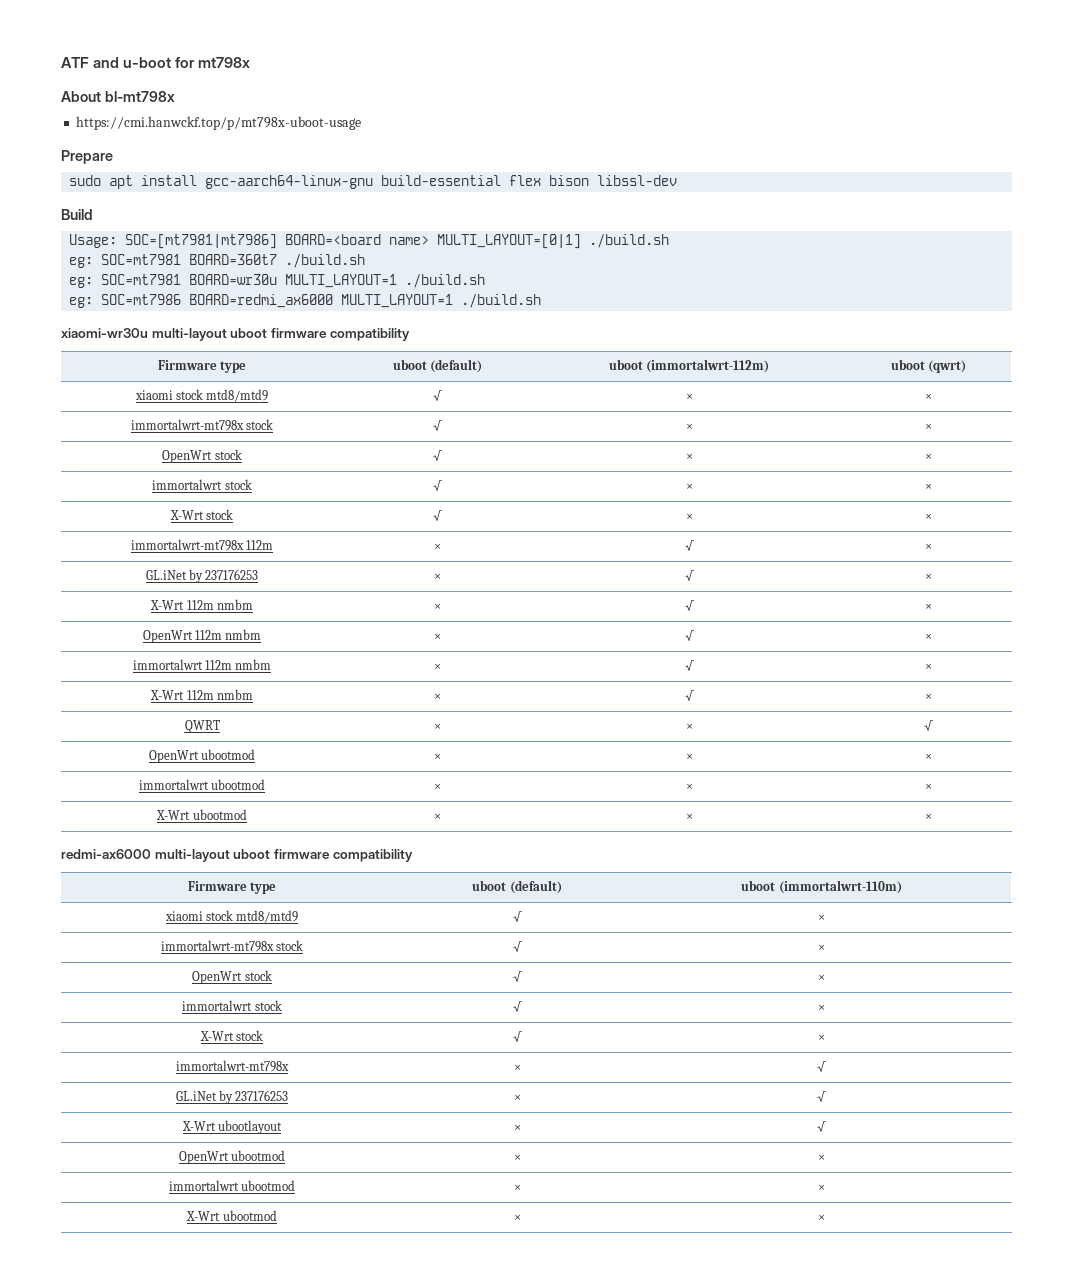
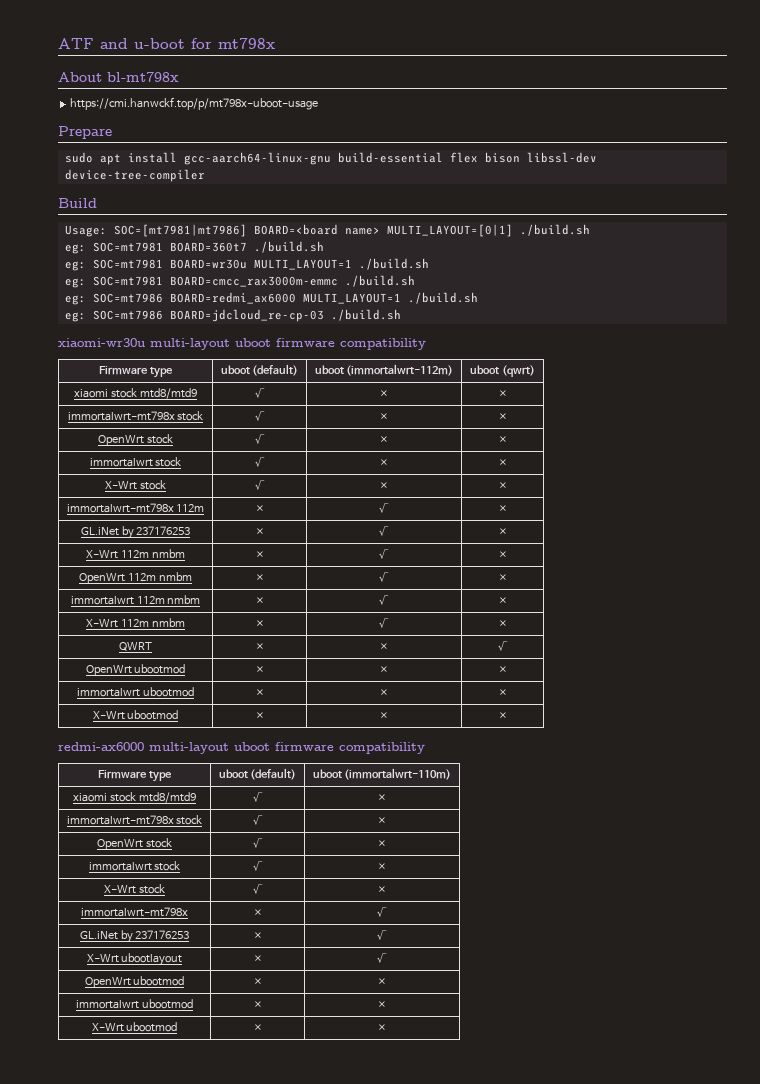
- sudo apt install gcc-aarch64-linux-gnu build-essential flex bison libssl-dev
+ sudo apt install gcc-aarch64-linux-gnu build-essential flex bison libssl-dev device-tree-compiler
+ eg: SOC=mt7981 BOARD=cmcc_rax3000m-emmc ./build.sh
+ eg: SOC=mt7986 BOARD=jdcloud_re-cp-03 ./build.sh

